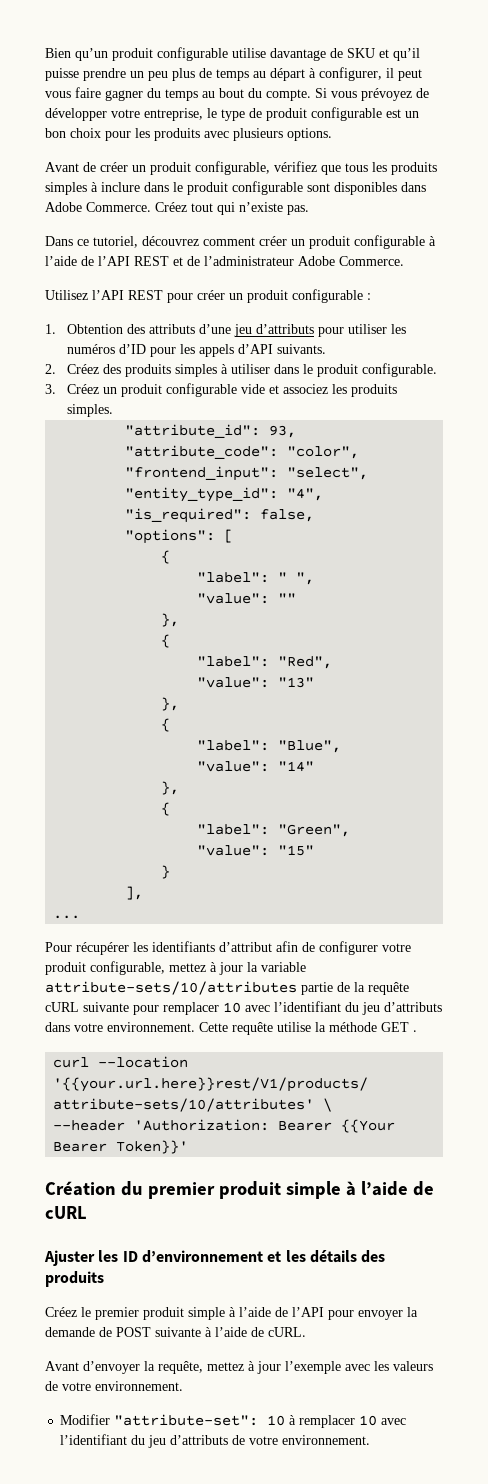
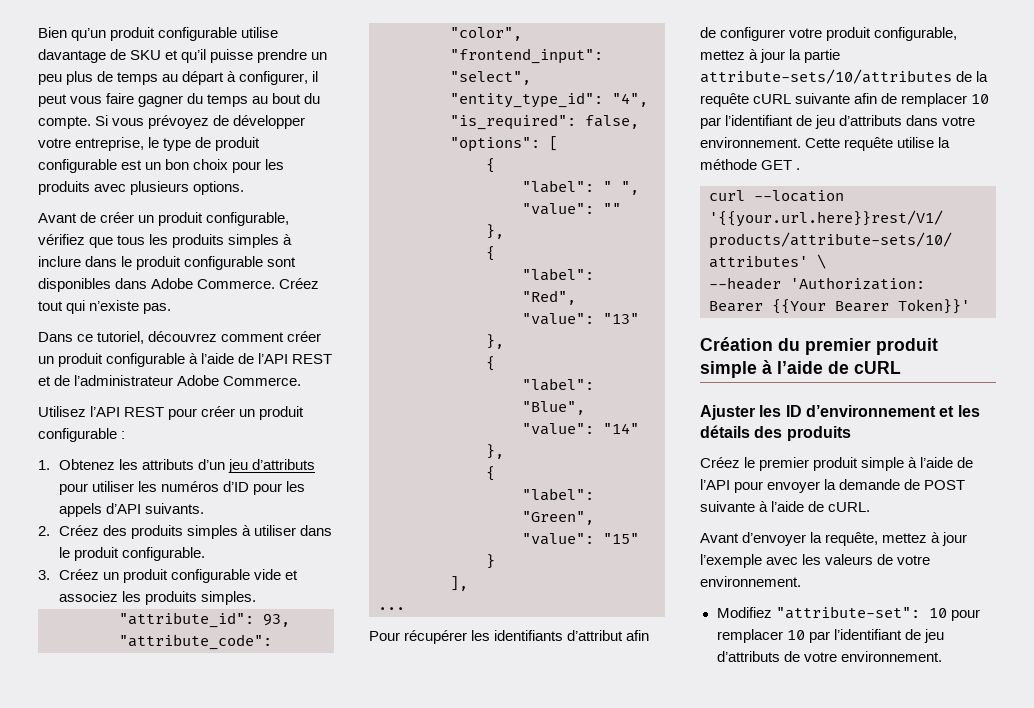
- 1. Obtention des attributs d’une jeu d’attributs pour utiliser les numéros d’ID pour les appels d’API suivants.
+ 1. Obtenez les attributs d’un jeu d’attributs pour utiliser les numéros d’ID pour les appels d’API suivants.
- Pour récupérer les identifiants d’attribut afin de configurer votre produit configurable, mettez à jour la variable attribute-sets/10/attributes partie de la requête cURL suivante pour remplacer 10 avec l’identifiant du jeu d’attributs dans votre environnement.
+ Pour récupérer les identifiants d’attribut afin de configurer votre produit configurable, mettez à jour la partie attribute-sets/10/attributes de la requête cURL suivante afin de remplacer 10 par l’identifiant de jeu d’attributs dans votre environnement.
- Modifier "attribute-set": 10 à remplacer 10 avec l’identifiant du jeu d’attributs de votre environnement.
+ Modifiez "attribute-set": 10 pour remplacer 10 par l’identifiant de jeu d’attributs de votre environnement.

